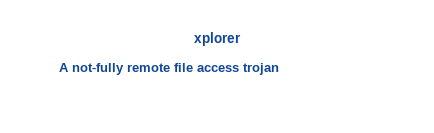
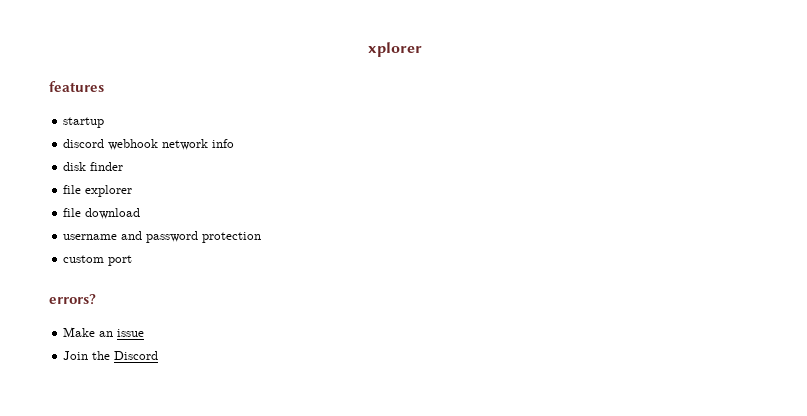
- A not-fully remote file access trojan
+ features
+ startup
+ discord webhook network info
+ disk finder
+ file explorer
+ file download
+ username and password protection
+ custom port
+ errors?
+ Make an issue
+ Join the Discord

